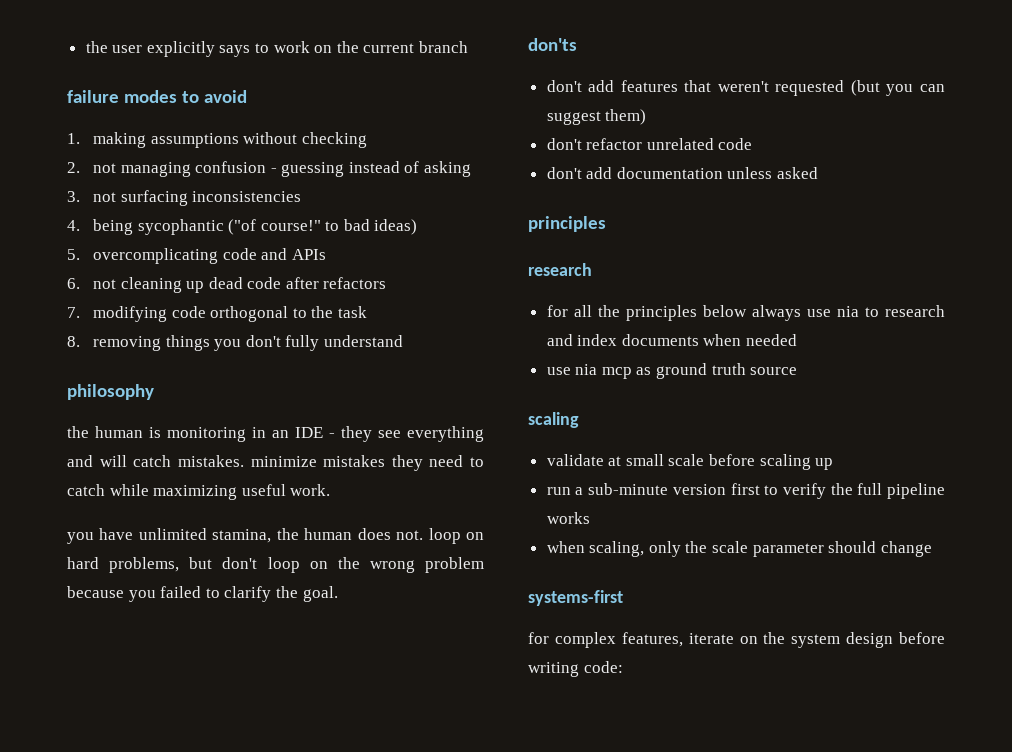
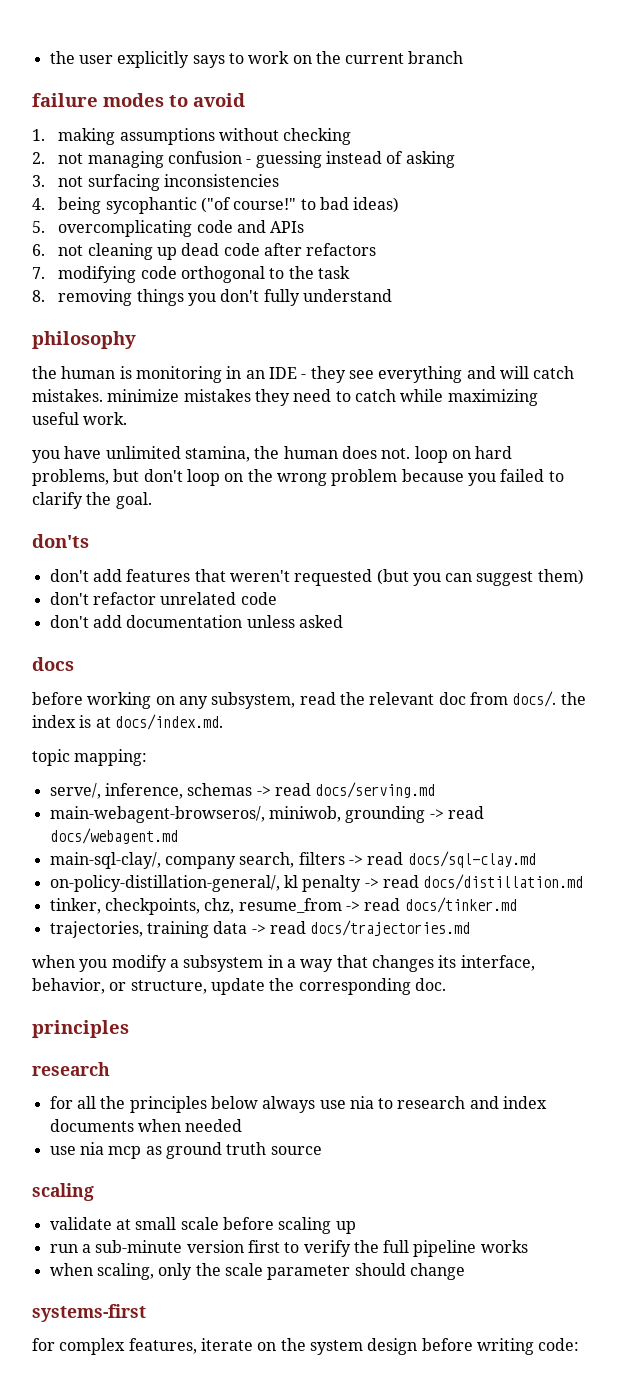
+ docs
+ before working on any subsystem, read the relevant doc from docs/. the index is at docs/index.md.
+ topic mapping:
+ serve/, inference, schemas -> read docs/serving.md
+ main-webagent-browseros/, miniwob, grounding -> read docs/webagent.md
+ main-sql-clay/, company search, filters -> read docs/sql-clay.md
+ on-policy-distillation-general/, kl penalty -> read docs/distillation.md
+ tinker, checkpoints, chz, resume_from -> read docs/tinker.md
+ trajectories, training data -> read docs/trajectories.md
+ when you modify a subsystem in a way that changes its interface, behavior, or structure, update the corresponding doc.

